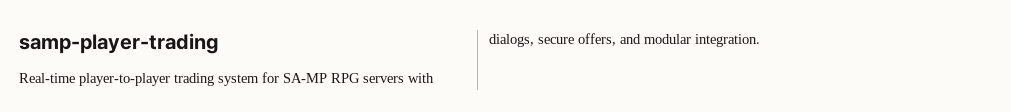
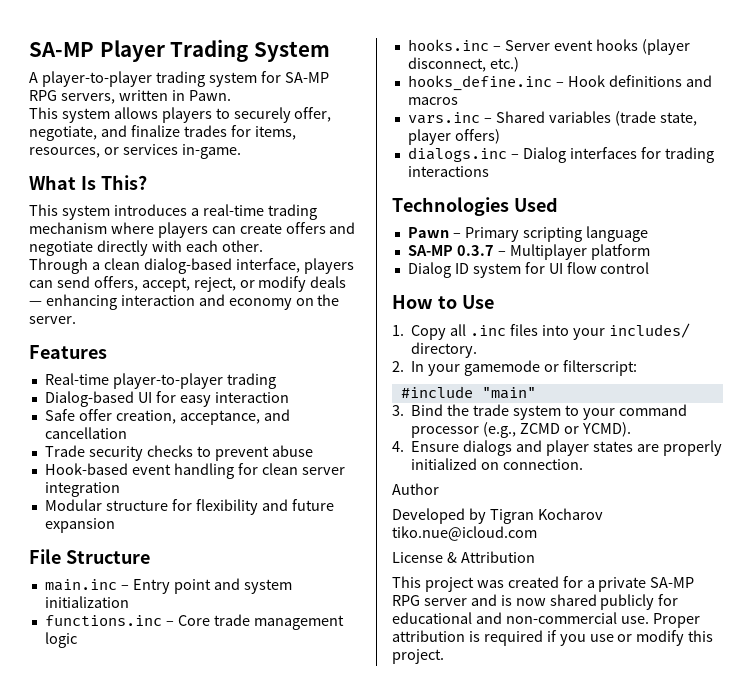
- samp-player-trading
- Real-time player-to-player trading system for SA-MP RPG servers with dialogs, secure offers, and modular integration.
+ SA-MP Player Trading System
+ A player-to-player trading system for SA-MP RPG servers, written in Pawn.
+ This system allows players to securely offer, negotiate, and finalize trades for items, resources, or services in-game.
+ What Is This?
+ This system introduces a real-time trading mechanism where players can create offers and negotiate directly with each other.
+ Through a clean dialog-based interface, players can send offers, accept, reject, or modify deals — enhancing interaction and economy on the server.
+ Features
+ Real-time player-to-player trading
+ Dialog-based UI for easy interaction
+ Safe offer creation, acceptance, and cancellation
+ Trade security checks to prevent abuse
+ Hook-based event handling for clean server integration
+ Modular structure for flexibility and future expansion
+ File Structure
+ main.inc – Entry point and system initialization
+ functions.inc – Core trade management logic
+ hooks.inc – Server event hooks (player disconnect, etc.)
+ hooks_define.inc – Hook definitions and macros
+ vars.inc – Shared variables (trade state, player offers)
+ dialogs.inc – Dialog interfaces for trading interactions
+ Technologies Used
+ Pawn – Primary scripting language
+ SA-MP 0.3.7 – Multiplayer platform
+ Dialog ID system for UI flow control
+ How to Use
+ 1. Copy all .inc files into your includes/ directory.
+ 2. In your gamemode or filterscript:
+ #include "main"
+ 3. Bind the trade system to your command processor (e.g., ZCMD or YCMD).
+ 4. Ensure dialogs and player states are properly initialized on connection.
+ Author
+ Developed by Tigran Kocharov tiko.nue@icloud.com
+ License & Attribution
+ This project was created for a private SA-MP RPG server and is now shared publicly for educational and non-commercial use. Proper attribution is required if you use or modify this project.

